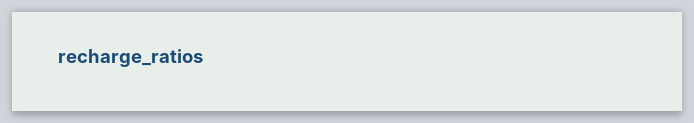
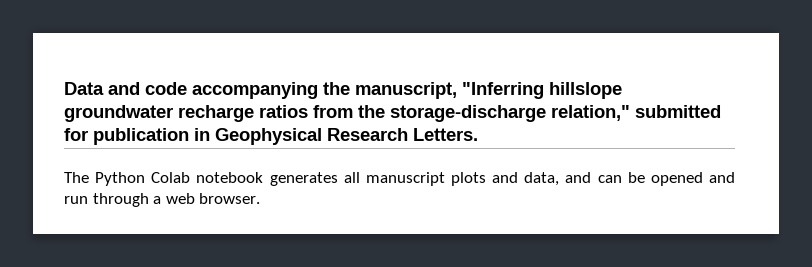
- recharge_ratios
+ Data and code accompanying the manuscript, "Inferring hillslope groundwater recharge ratios from the storage-discharge relation," submitted for publication in Geophysical Research Letters.
+ The Python Colab notebook generates all manuscript plots and data, and can be opened and run through a web browser.

